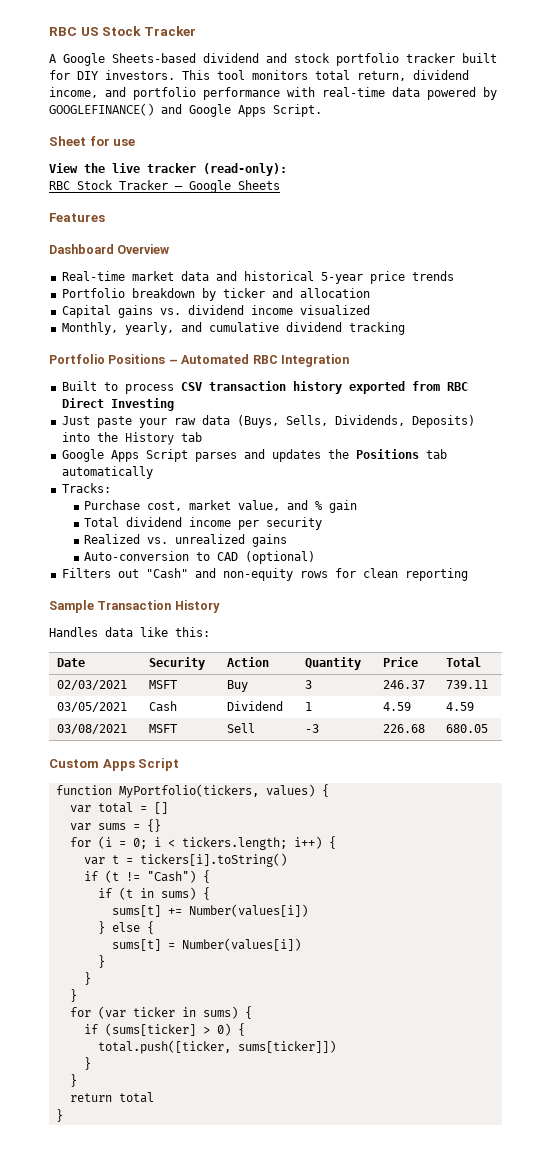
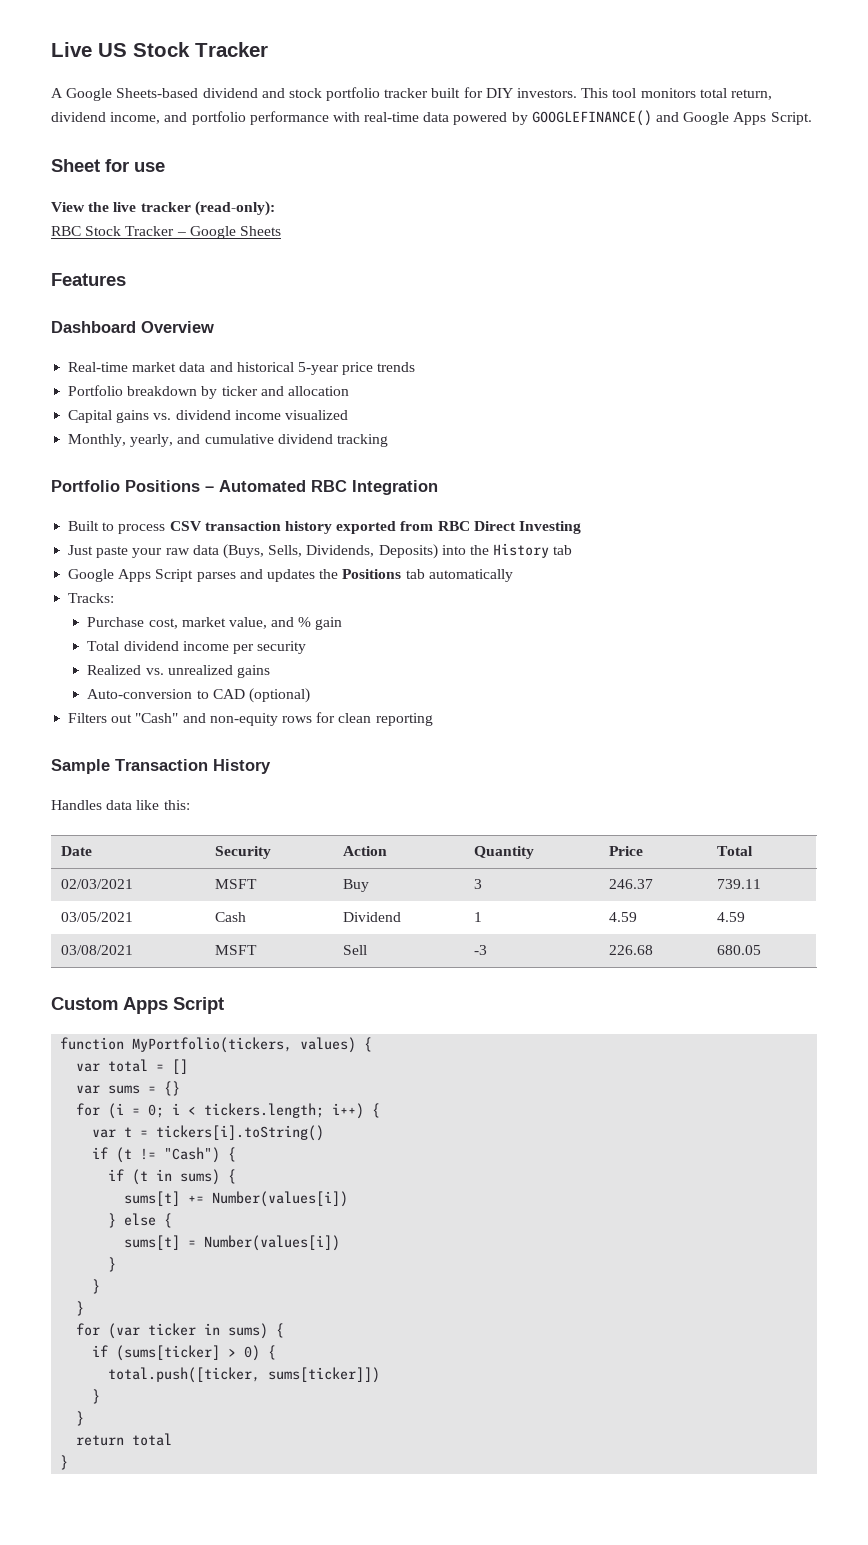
- RBC US Stock Tracker
+ Live US Stock Tracker

